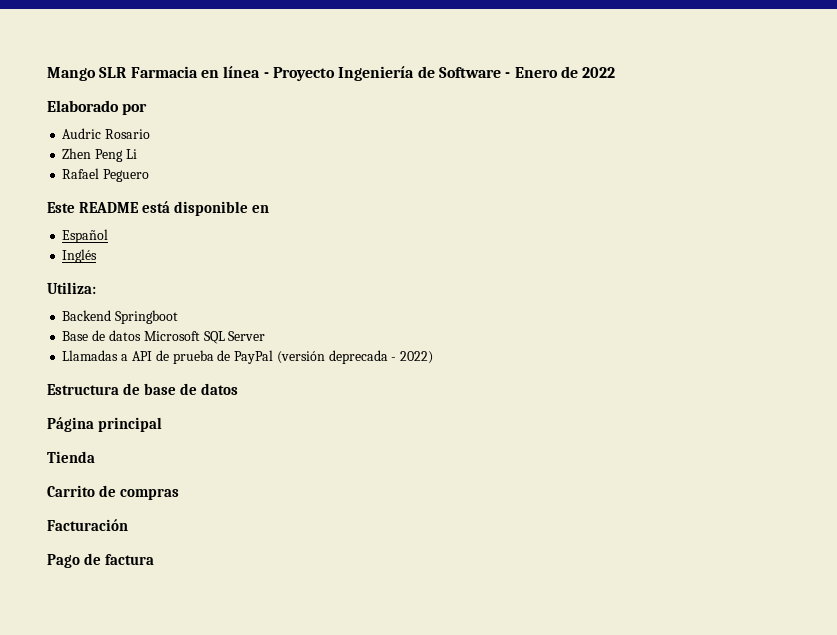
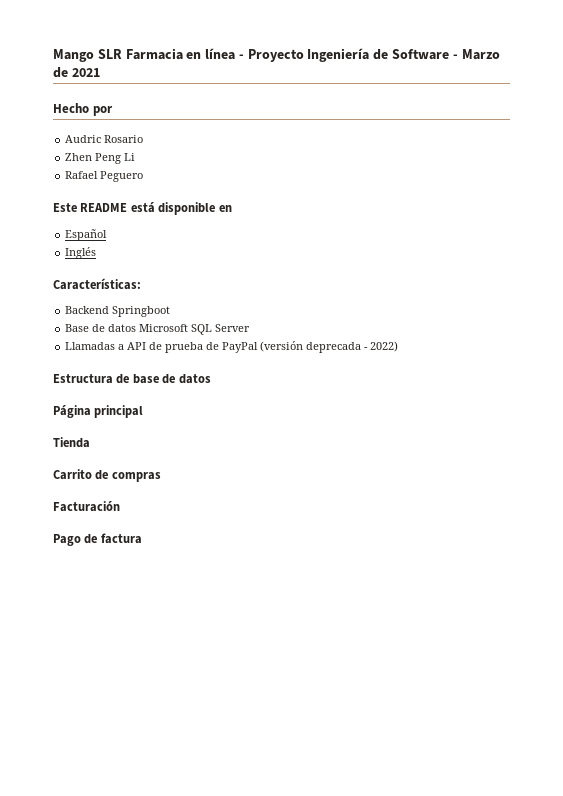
- Mango SLR Farmacia en línea - Proyecto Ingeniería de Software - Enero de 2022
- Elaborado por
+ Mango SLR Farmacia en línea - Proyecto Ingeniería de Software - Marzo de 2021
+ Hecho por
- Utiliza:
+ Características:

